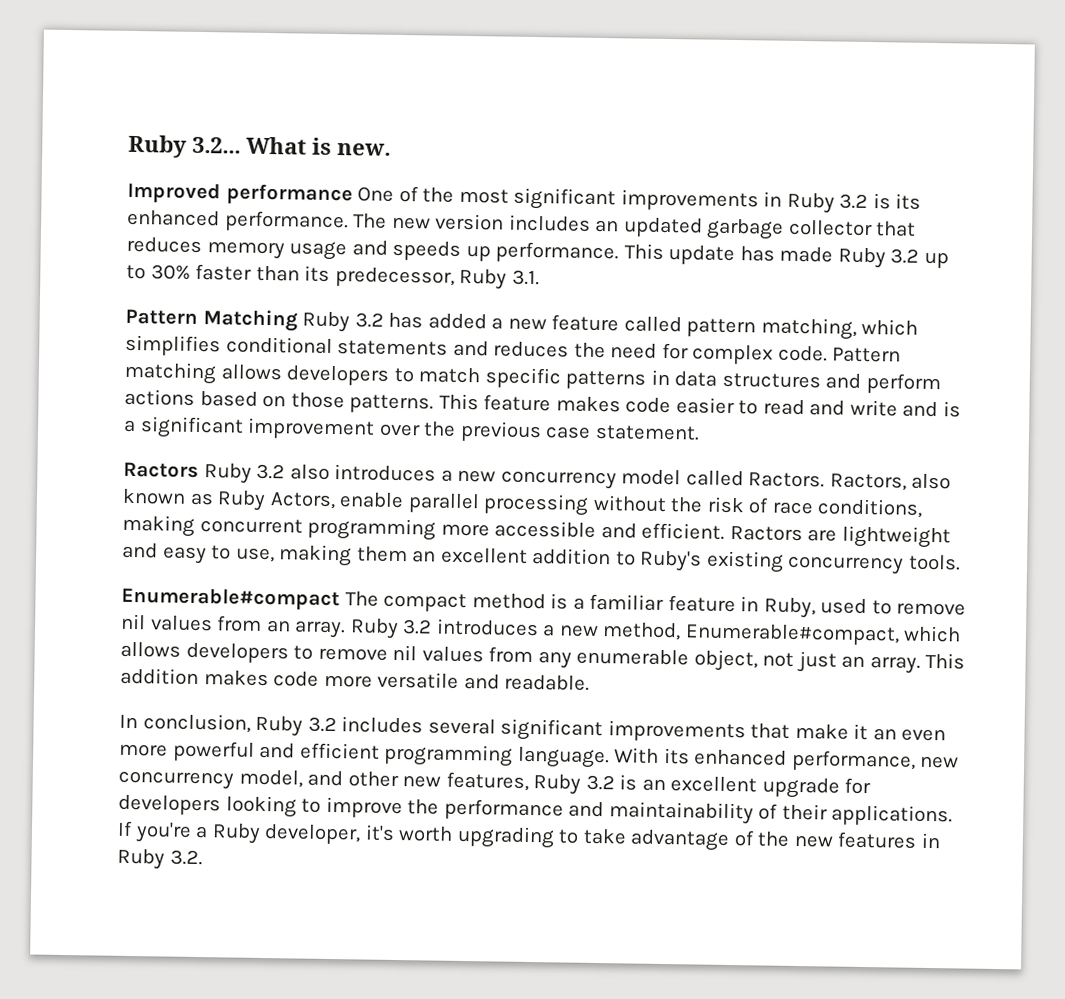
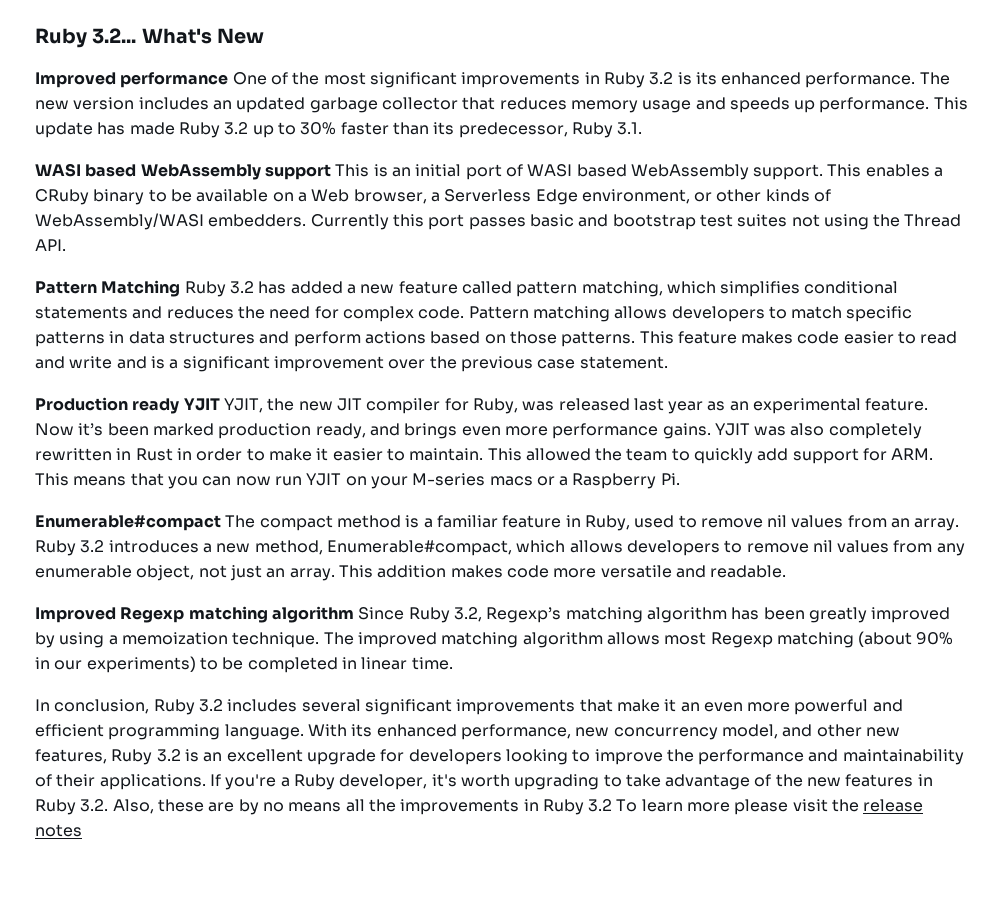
- What is new.
+ What's New
+ WASI based WebAssembly support This is an initial port of WASI based WebAssembly support. This enables a CRuby binary to be available on a Web browser, a Serverless Edge environment, or other kinds of WebAssembly/WASI embedders. Currently this port passes basic and bootstrap test suites not using the Thread API.
- Ractors Ruby 3.2 also introduces a new concurrency model called Ractors. Ractors, also known as Ruby Actors, enable parallel processing without the risk of race conditions, making concurrent programming more accessible and efficient. Ractors are lightweight and easy to use, making them an excellent addition to Ruby's existing concurrency tools.
+ Production ready YJIT YJIT, the new JIT compiler for Ruby, was released last year as an experimental feature. Now it’s been marked production ready, and brings even more performance gains. YJIT was also completely rewritten in Rust in order to make it easier to maintain. This allowed the team to quickly add support for ARM. This means that you can now run YJIT on your M-series macs or a Raspberry Pi.
+ Improved Regexp matching algorithm Since Ruby 3.2, Regexp’s matching algorithm has been greatly improved by using a memoization technique. The improved matching algorithm allows most Regexp matching (about 90% in our experiments) to be completed in linear time.
- If you're a Ruby developer, it's worth upgrading to take advantage of the new features in Ruby 3.2.
+ If you're a Ruby developer, it's worth upgrading to take advantage of the new features in Ruby 3.2. Also, these are by no means all the improvements in Ruby 3.2 To learn more please visit the release notes

